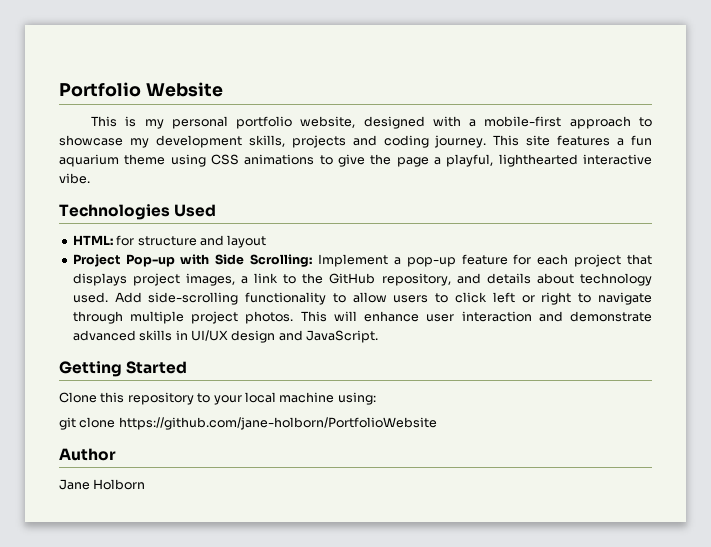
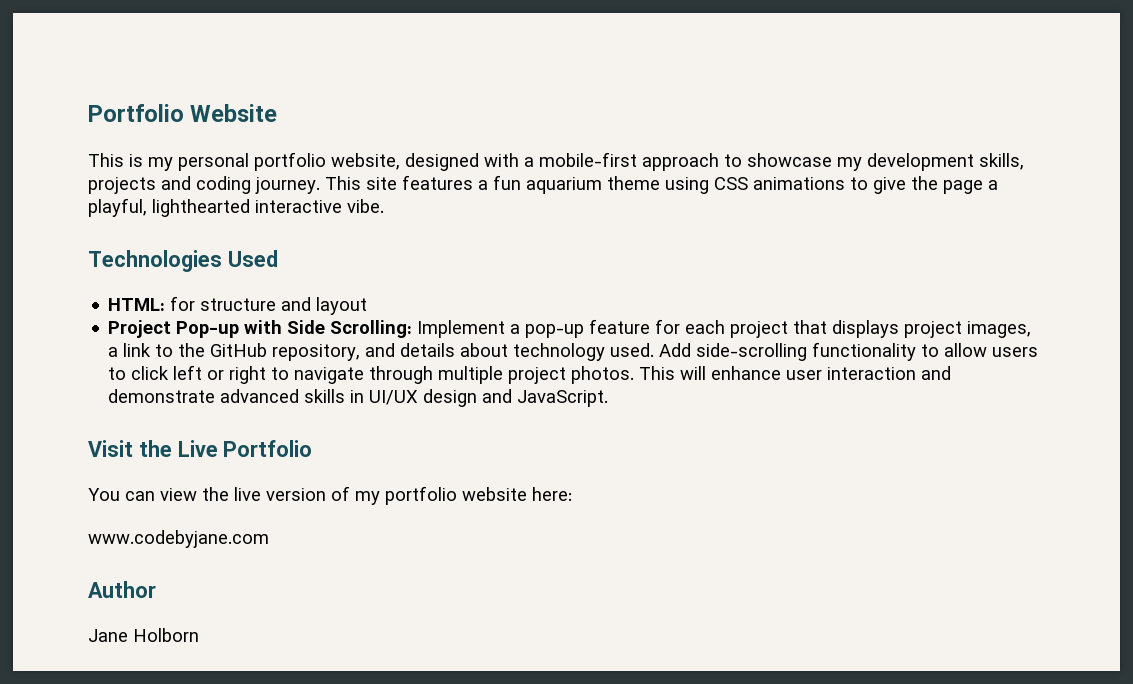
- Getting Started
- Clone this repository to your local machine using:
- git clone https://github.com/jane-holborn/PortfolioWebsite
+ Visit the Live Portfolio
+ You can view the live version of my portfolio website here:
+ www.codebyjane.com

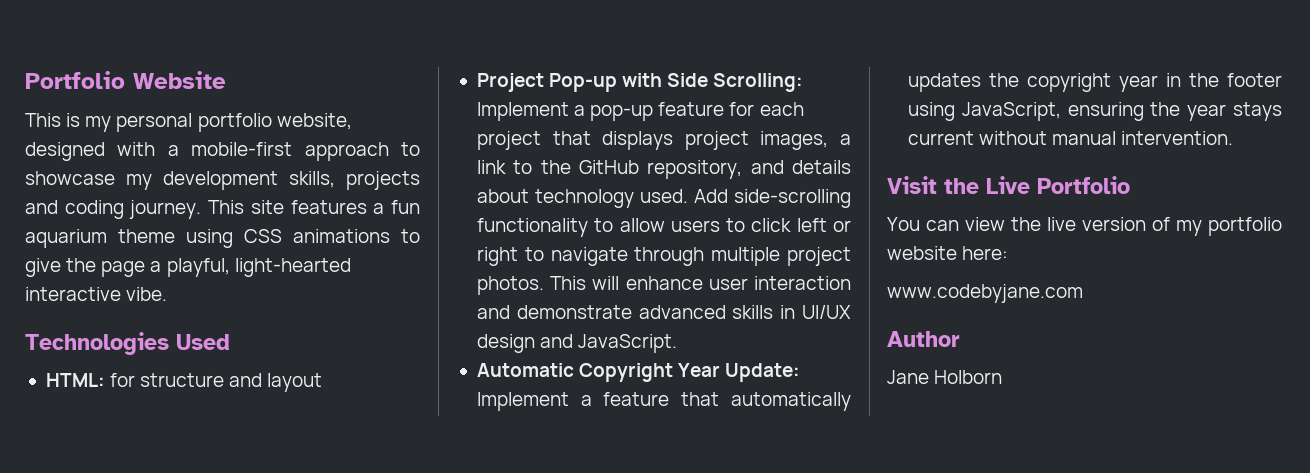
- This site features a fun aquarium theme using CSS animations to give the page a playful, lighthearted interactive vibe.
+ This site features a fun aquarium theme using CSS animations to give the page a playful, light-hearted interactive vibe.
+ Automatic Copyright Year Update: Implement a feature that automatically updates the copyright year in the footer using JavaScript, ensuring the year stays current without manual intervention.

